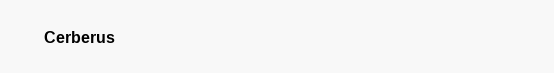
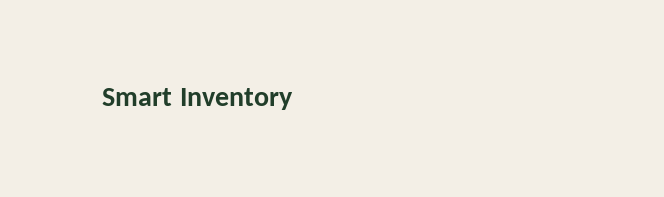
- Cerberus
+ Smart Inventory

